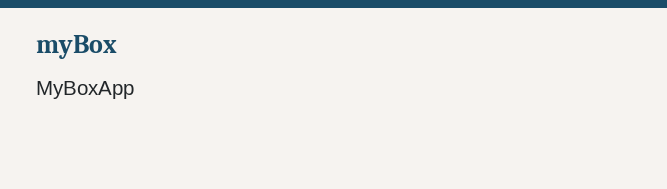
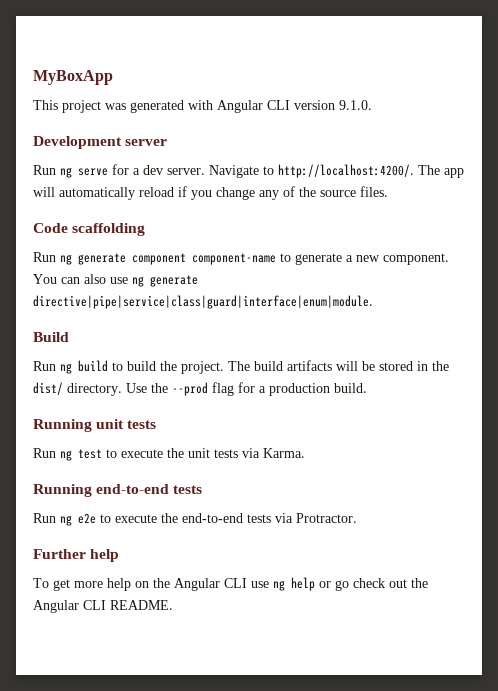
- myBox
  MyBoxApp
+ This project was generated with Angular CLI version 9.1.0.
+ Development server
+ Run ng serve for a dev server. Navigate to http://localhost:4200/. The app will automatically reload if you change any of the source files.
+ Code scaffolding
+ Run ng generate component component-name to generate a new component. You can also use ng generate directive|pipe|service|class|guard|interface|enum|module.
+ Build
+ Run ng build to build the project. The build artifacts will be stored in the dist/ directory. Use the --prod flag for a production build.
+ Running unit tests
+ Run ng test to execute the unit tests via Karma.
+ Running end-to-end tests
+ Run ng e2e to execute the end-to-end tests via Protractor.
+ Further help
+ To get more help on the Angular CLI use ng help or go check out the Angular CLI README.

